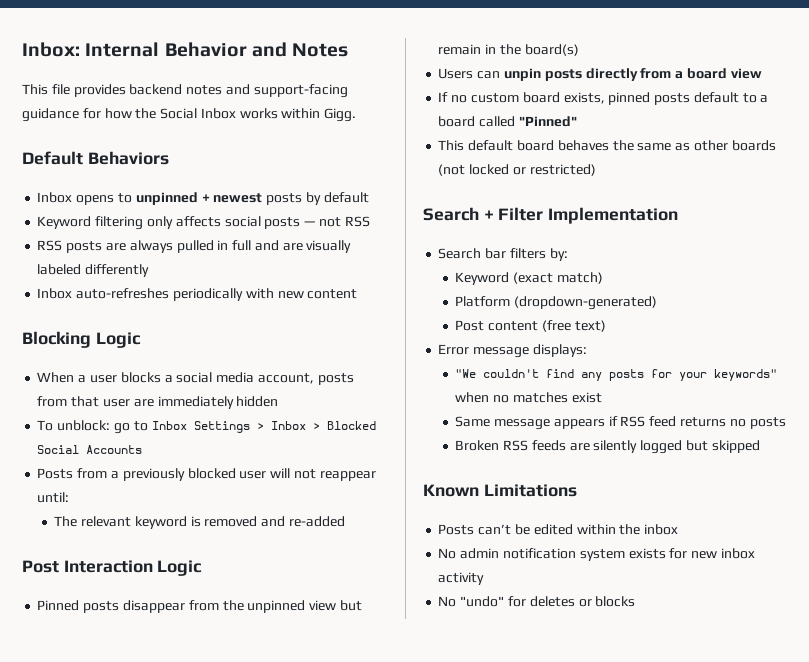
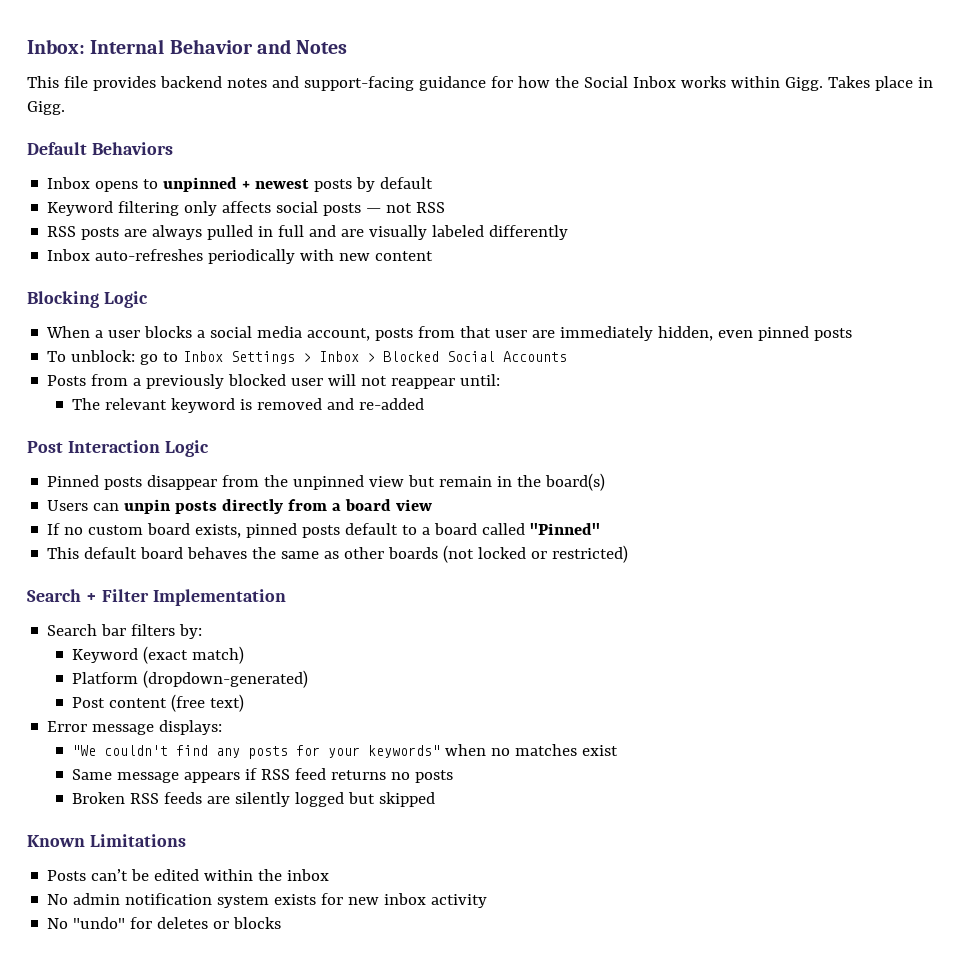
+ Takes place in Gigg.
- When a user blocks a social media account, posts from that user are immediately hidden
+ When a user blocks a social media account, posts from that user are immediately hidden, even pinned posts

